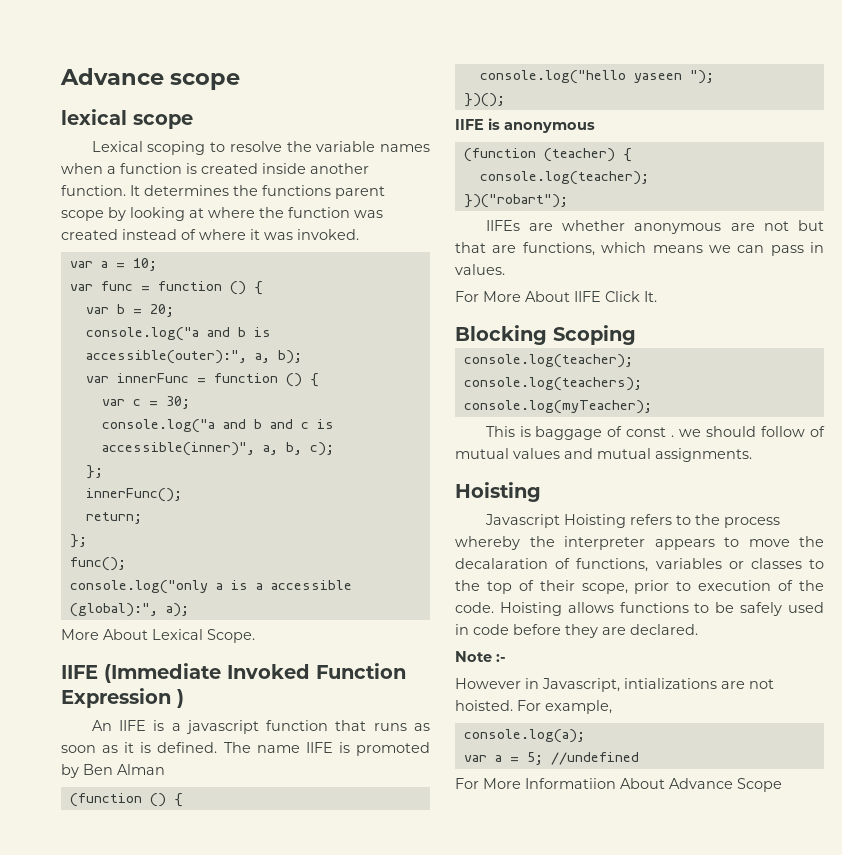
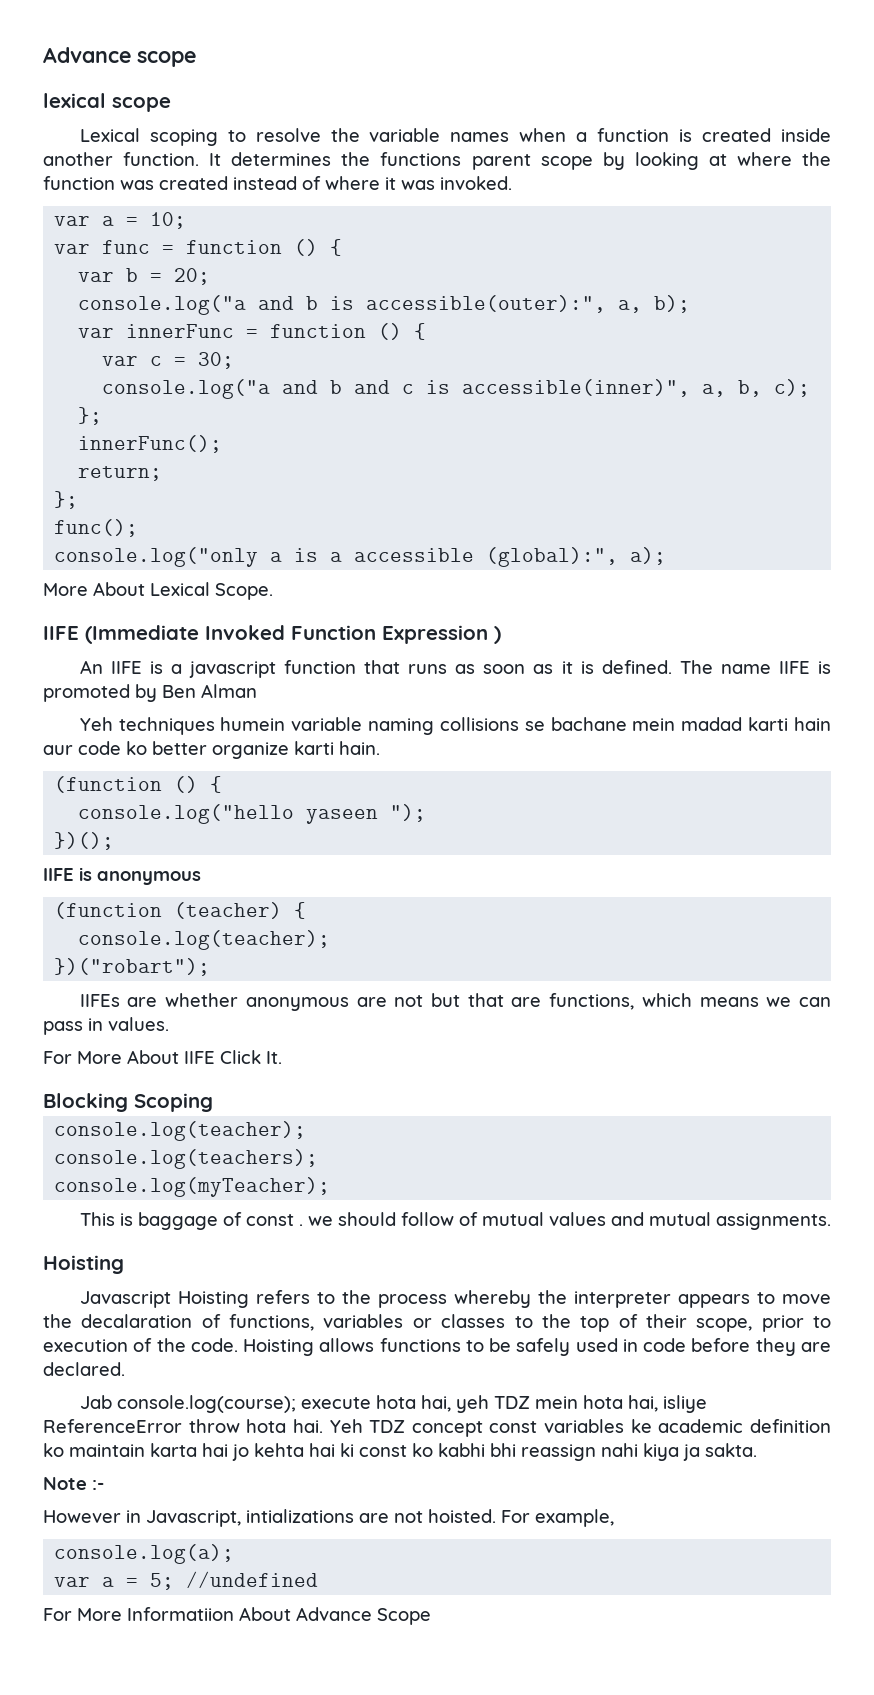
+ Yeh techniques humein variable naming collisions se bachane mein madad karti hain aur code ko better organize karti hain.
+ Jab console.log(course); execute hota hai, yeh TDZ mein hota hai, isliye ReferenceError throw hota hai. Yeh TDZ concept const variables ke academic definition ko maintain karta hai jo kehta hai ki const ko kabhi bhi reassign nahi kiya ja sakta.

